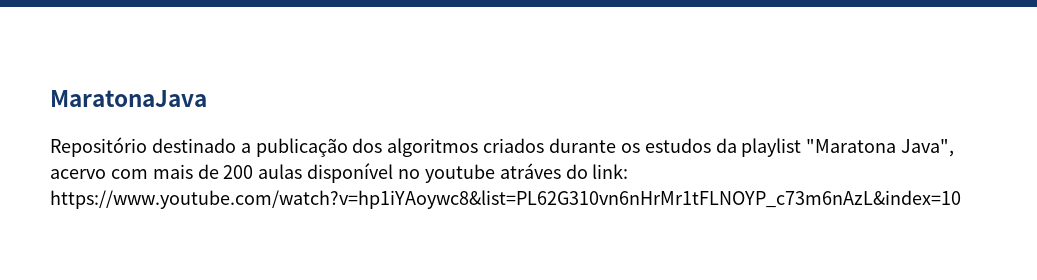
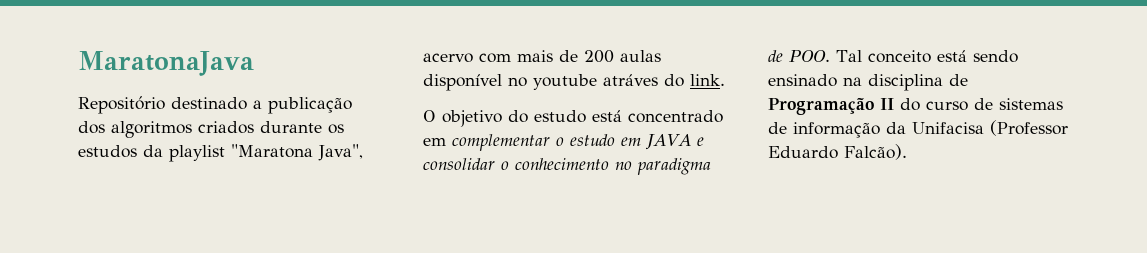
- Repositório destinado a publicação dos algoritmos criados durante os estudos da playlist "Maratona Java", acervo com mais de 200 aulas disponível no youtube atráves do link: https://www.youtube.com/watch?v=hp1iYAoywc8&list=PL62G310vn6nHrMr1tFLNOYP_c73m6nAzL&index=10
+ Repositório destinado a publicação dos algoritmos criados durante os estudos da playlist "Maratona Java", acervo com mais de 200 aulas disponível no youtube atráves do link.
+ O objetivo do estudo está concentrado em complementar o estudo em JAVA e consolidar o conhecimento no paradigma de POO. Tal conceito está sendo ensinado na disciplina de Programação II do curso de sistemas de informação da Unifacisa (Professor Eduardo Falcão).

